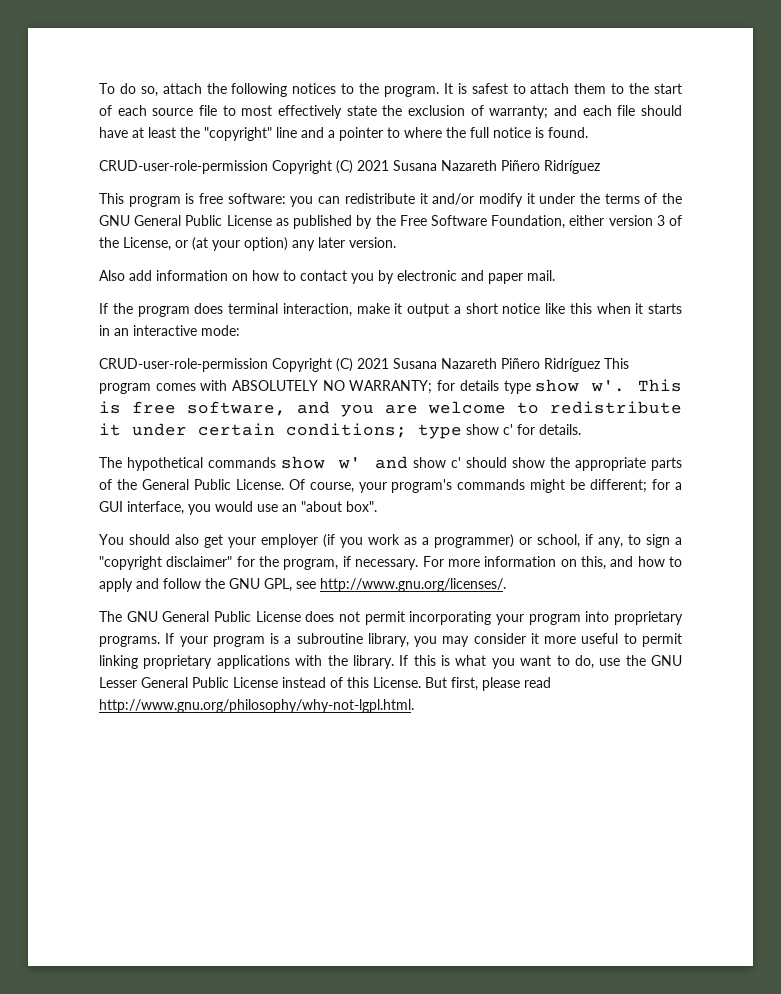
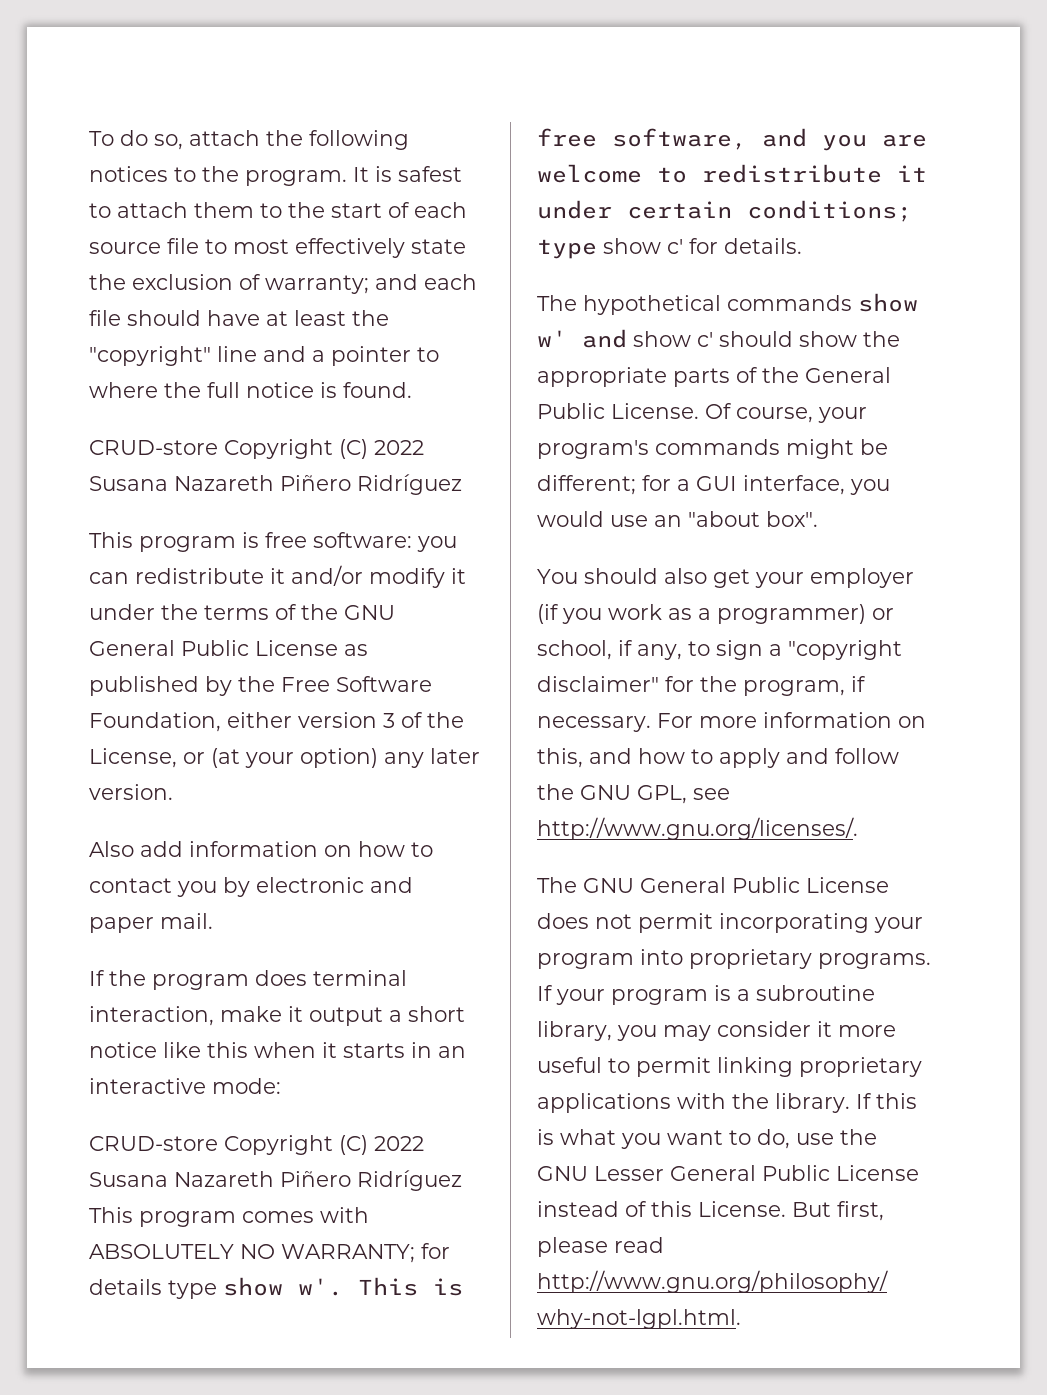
  It is safest to attach them to the start of each source file to most effectively state the exclusion of warranty; and each file should have at least the "copyright" line and a pointer to where the full notice is found.
- CRUD-user-role-permission Copyright (C) 2021 Susana Nazareth Piñero Ridríguez
+ CRUD-store Copyright (C) 2022 Susana Nazareth Piñero Ridríguez
- CRUD-user-role-permission Copyright (C) 2021 Susana Nazareth Piñero Ridríguez This program comes with ABSOLUTELY NO WARRANTY; for details type show w'.
+ CRUD-store Copyright (C) 2022 Susana Nazareth Piñero Ridríguez This program comes with ABSOLUTELY NO WARRANTY; for details type show w'.

